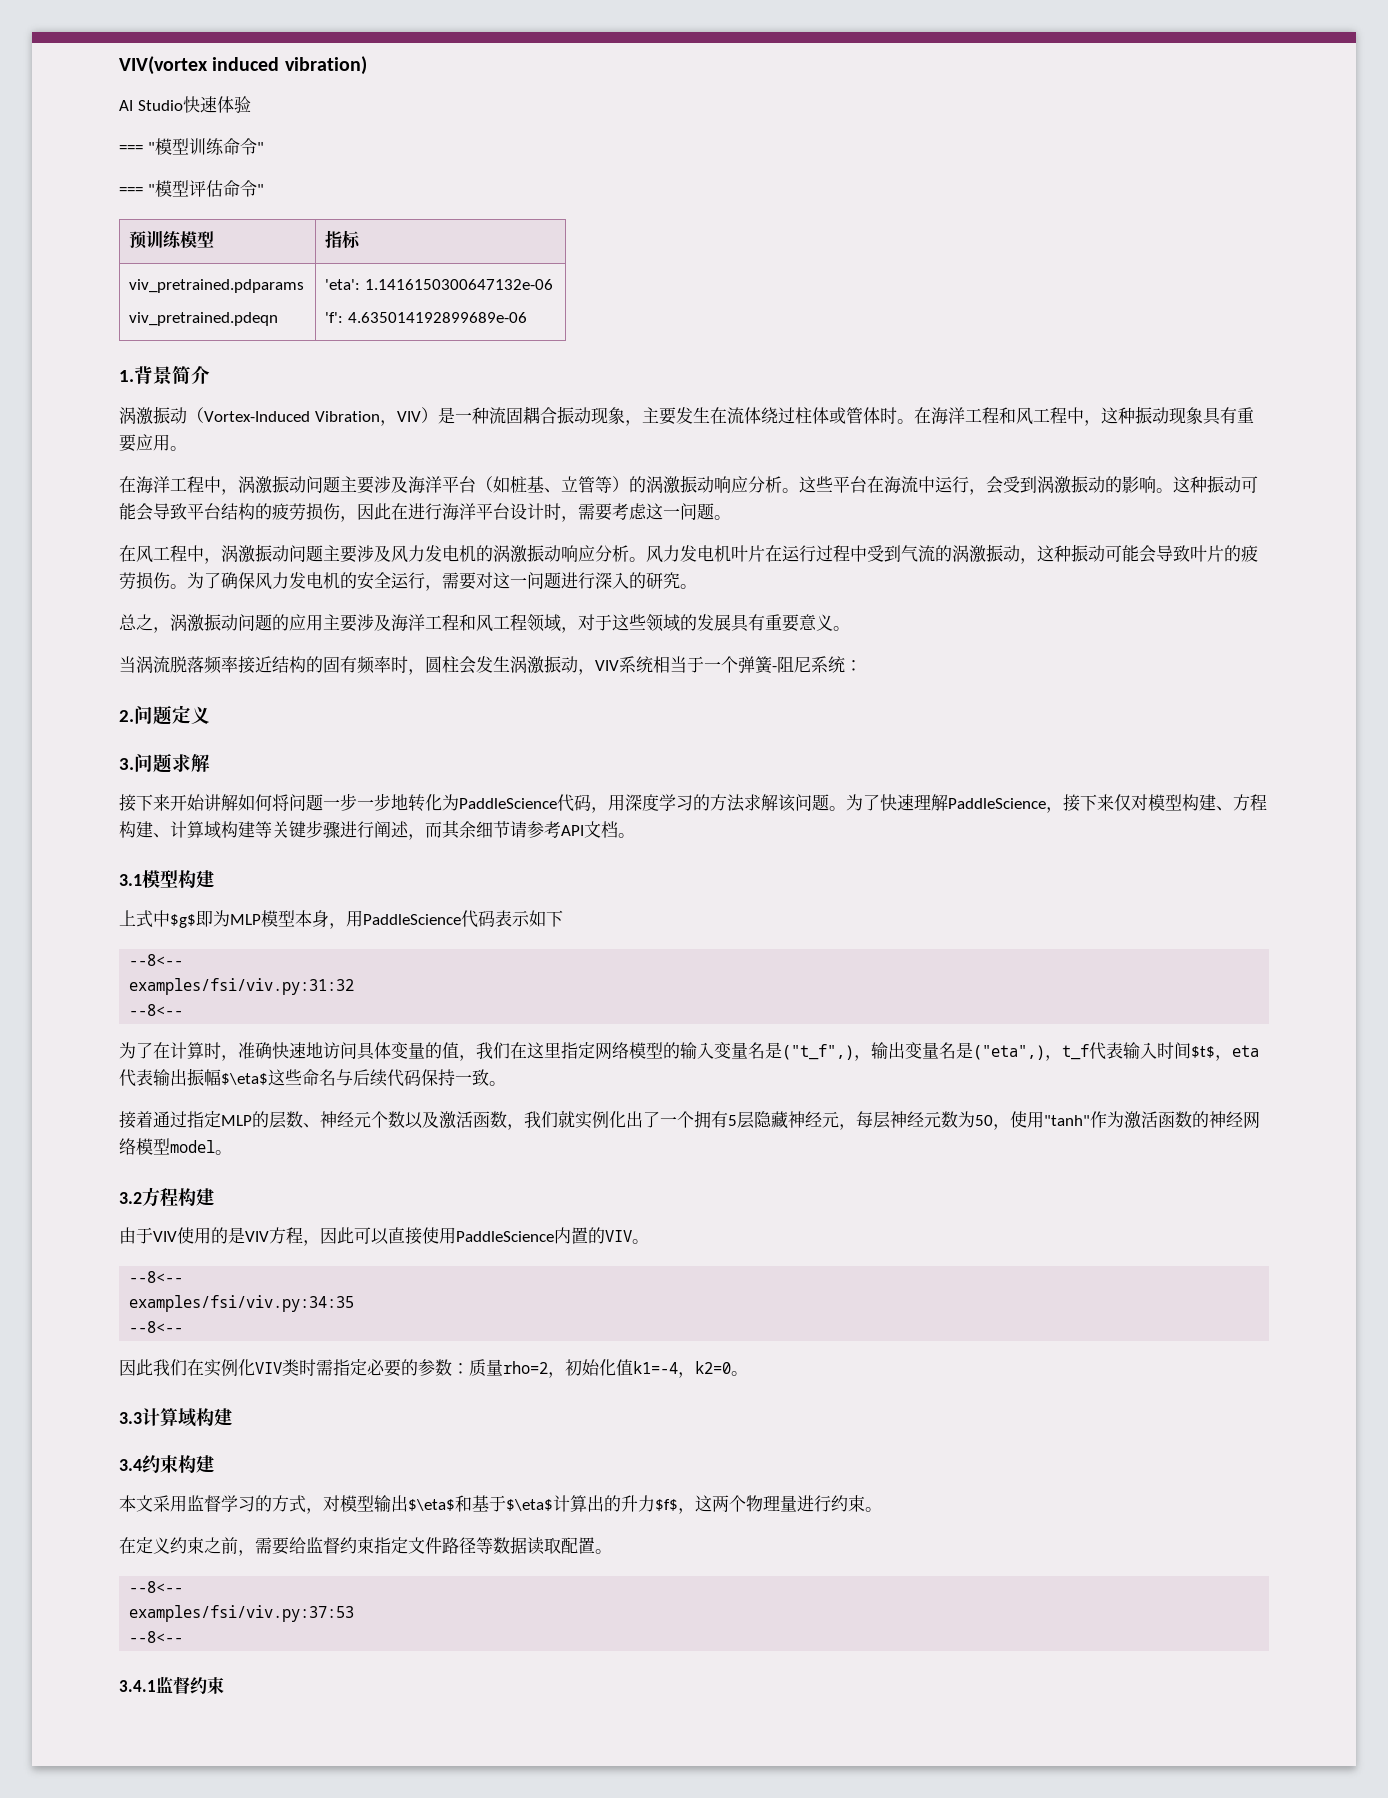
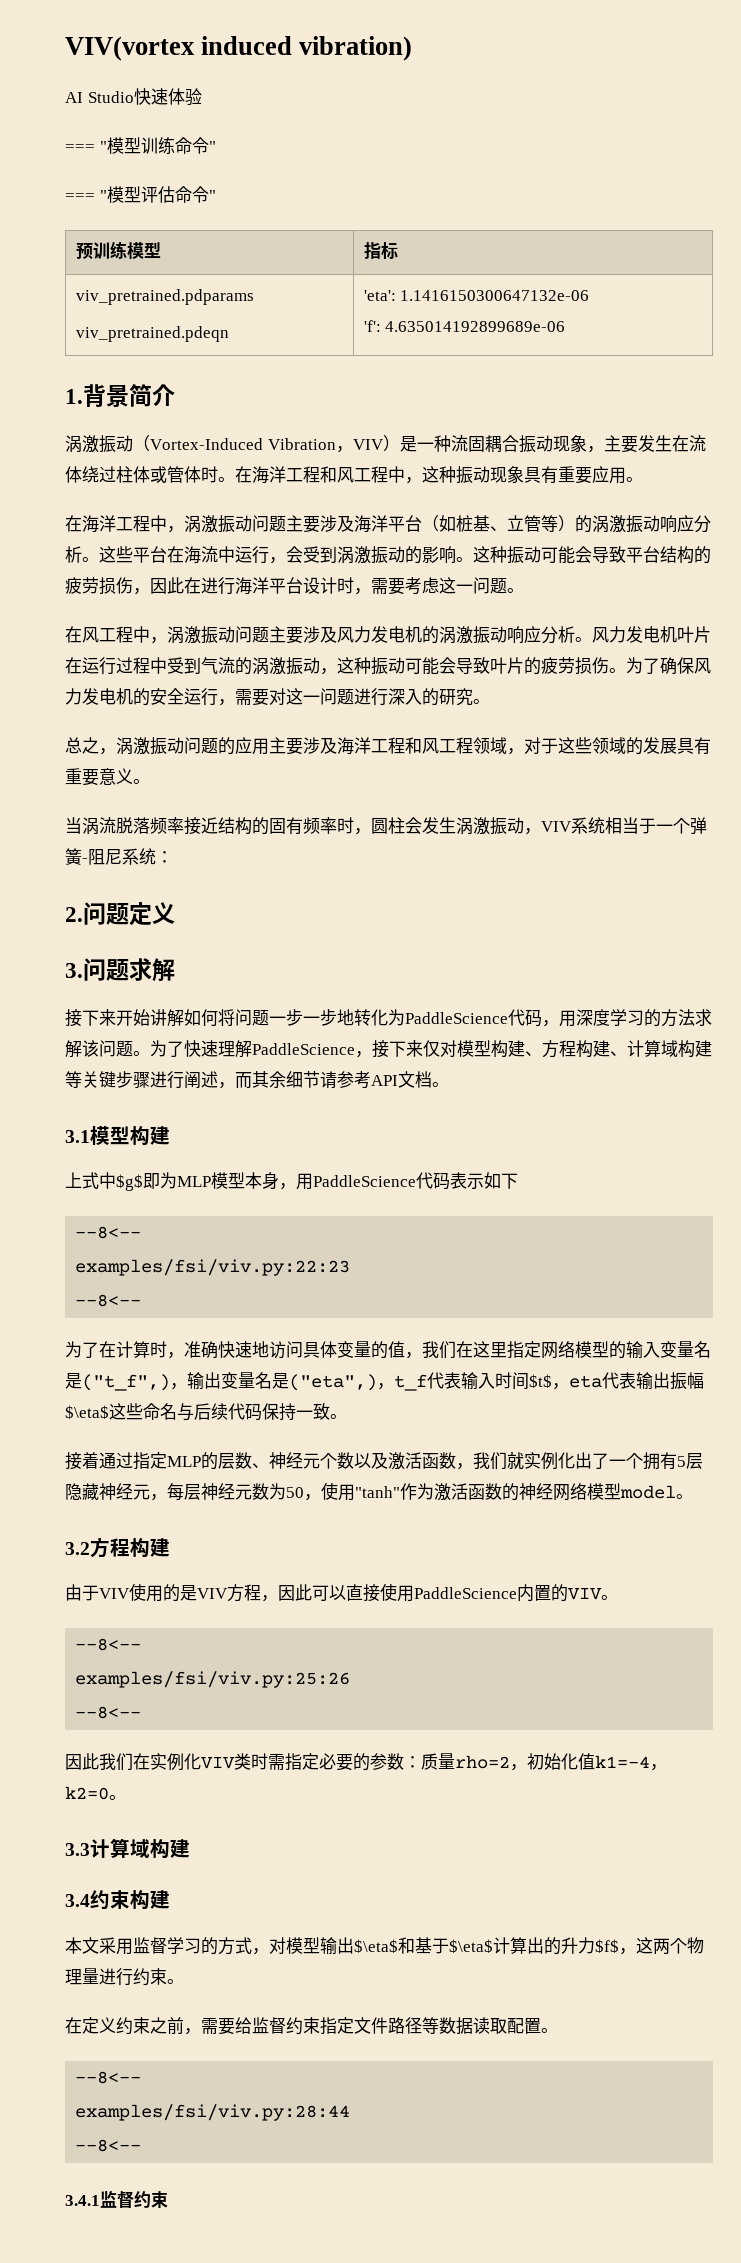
- examples/fsi/viv.py:31:32
+ examples/fsi/viv.py:22:23
- examples/fsi/viv.py:34:35
+ examples/fsi/viv.py:25:26
- examples/fsi/viv.py:37:53
+ examples/fsi/viv.py:28:44

